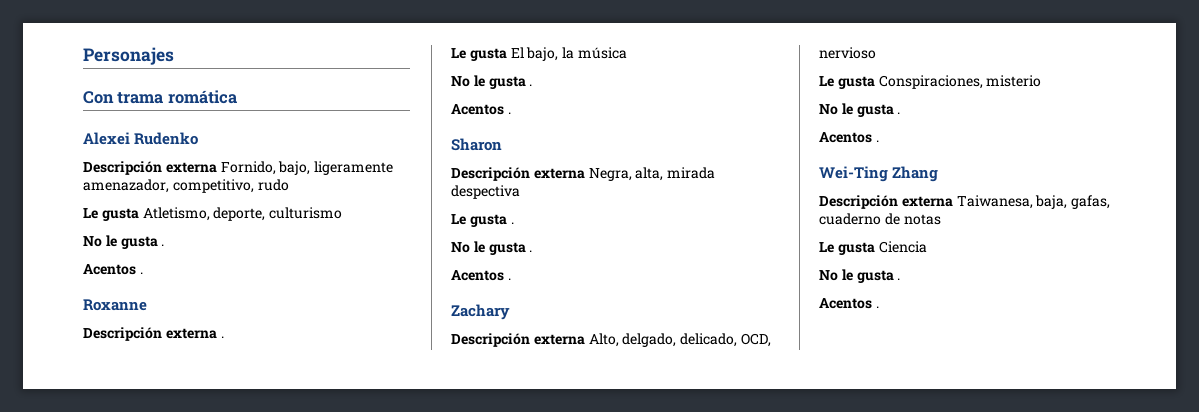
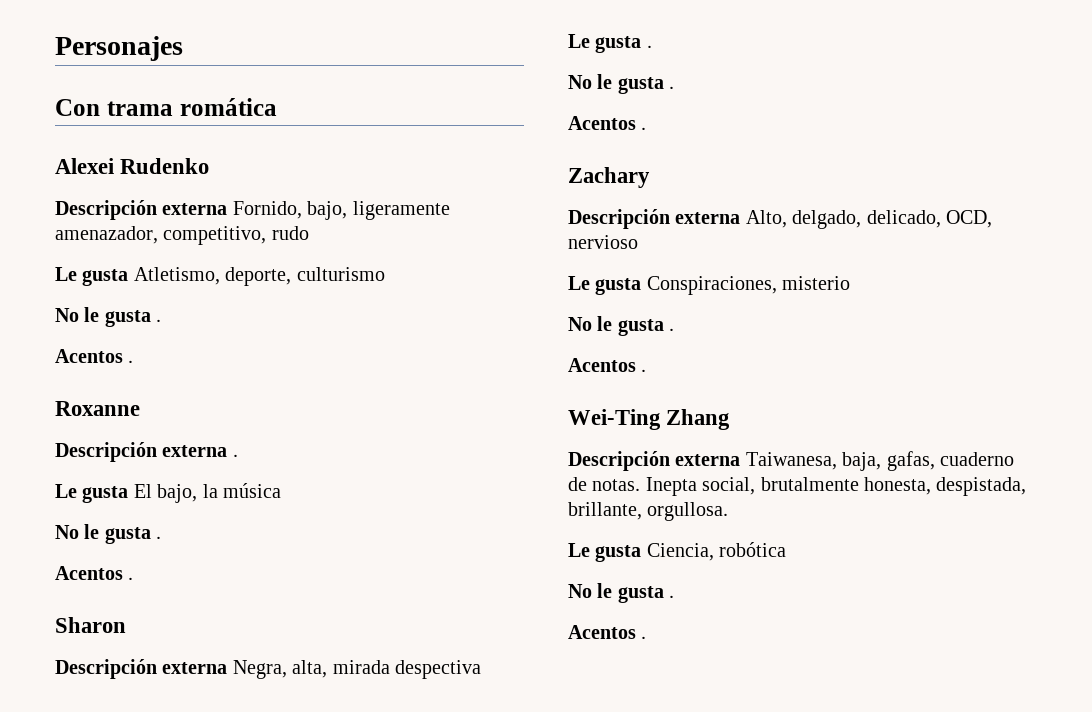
- Descripción externa Taiwanesa, baja, gafas, cuaderno de notas
- Le gusta Ciencia
+ Descripción externa Taiwanesa, baja, gafas, cuaderno de notas. Inepta social, brutalmente honesta, despistada, brillante, orgullosa.
+ Le gusta Ciencia, robótica

